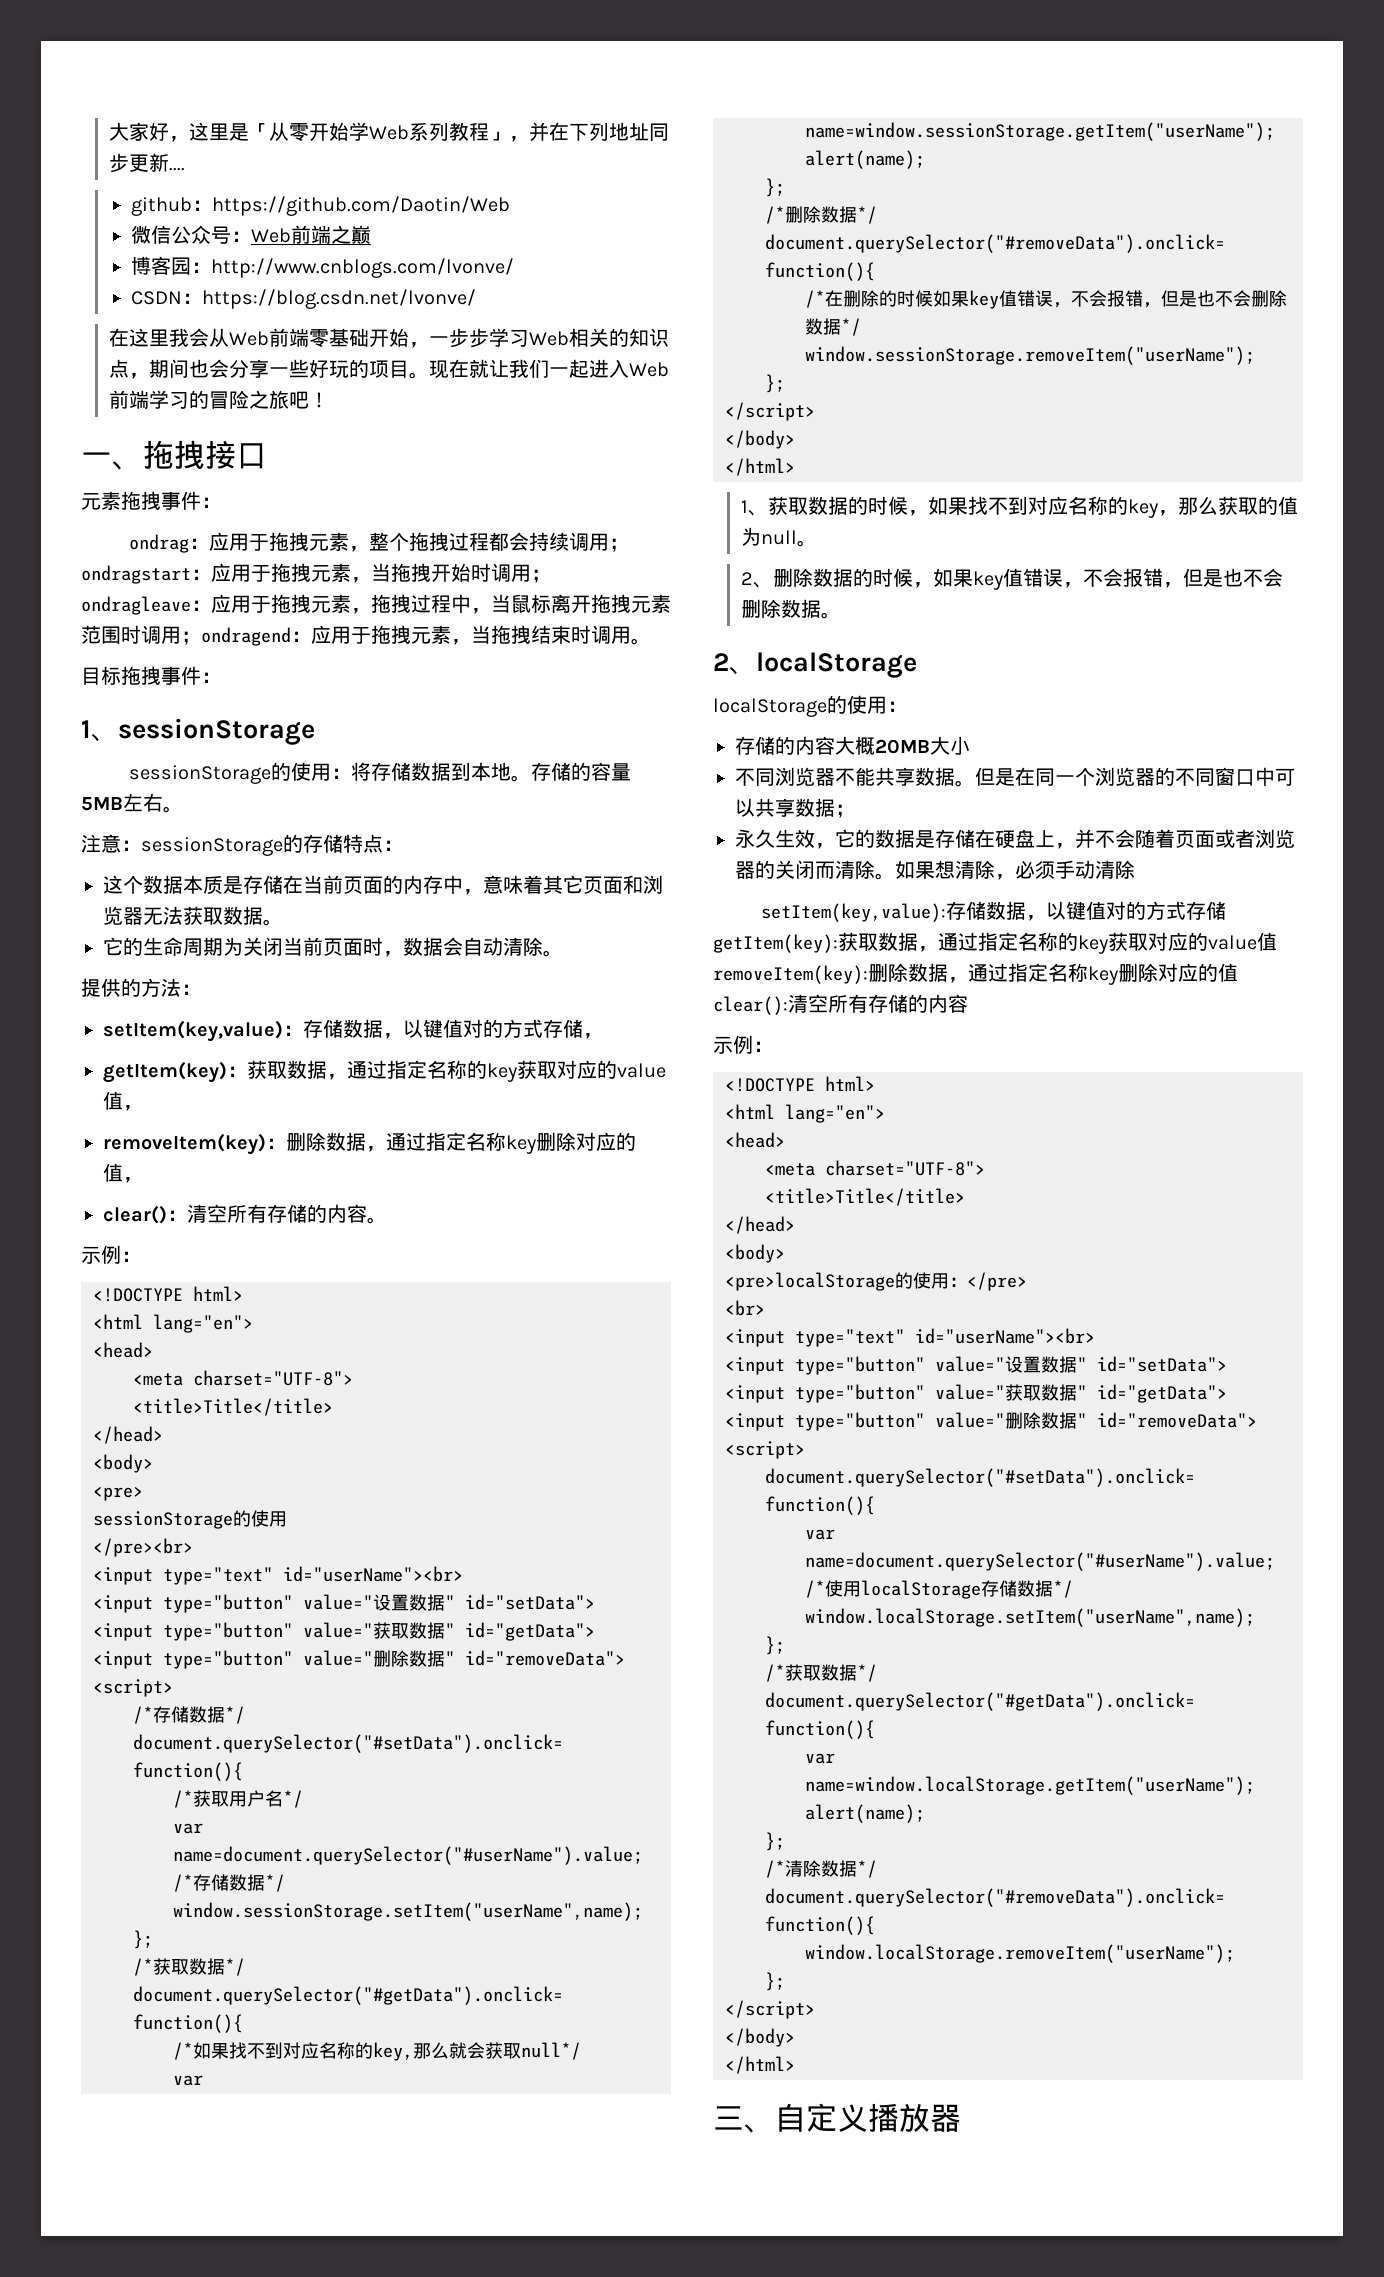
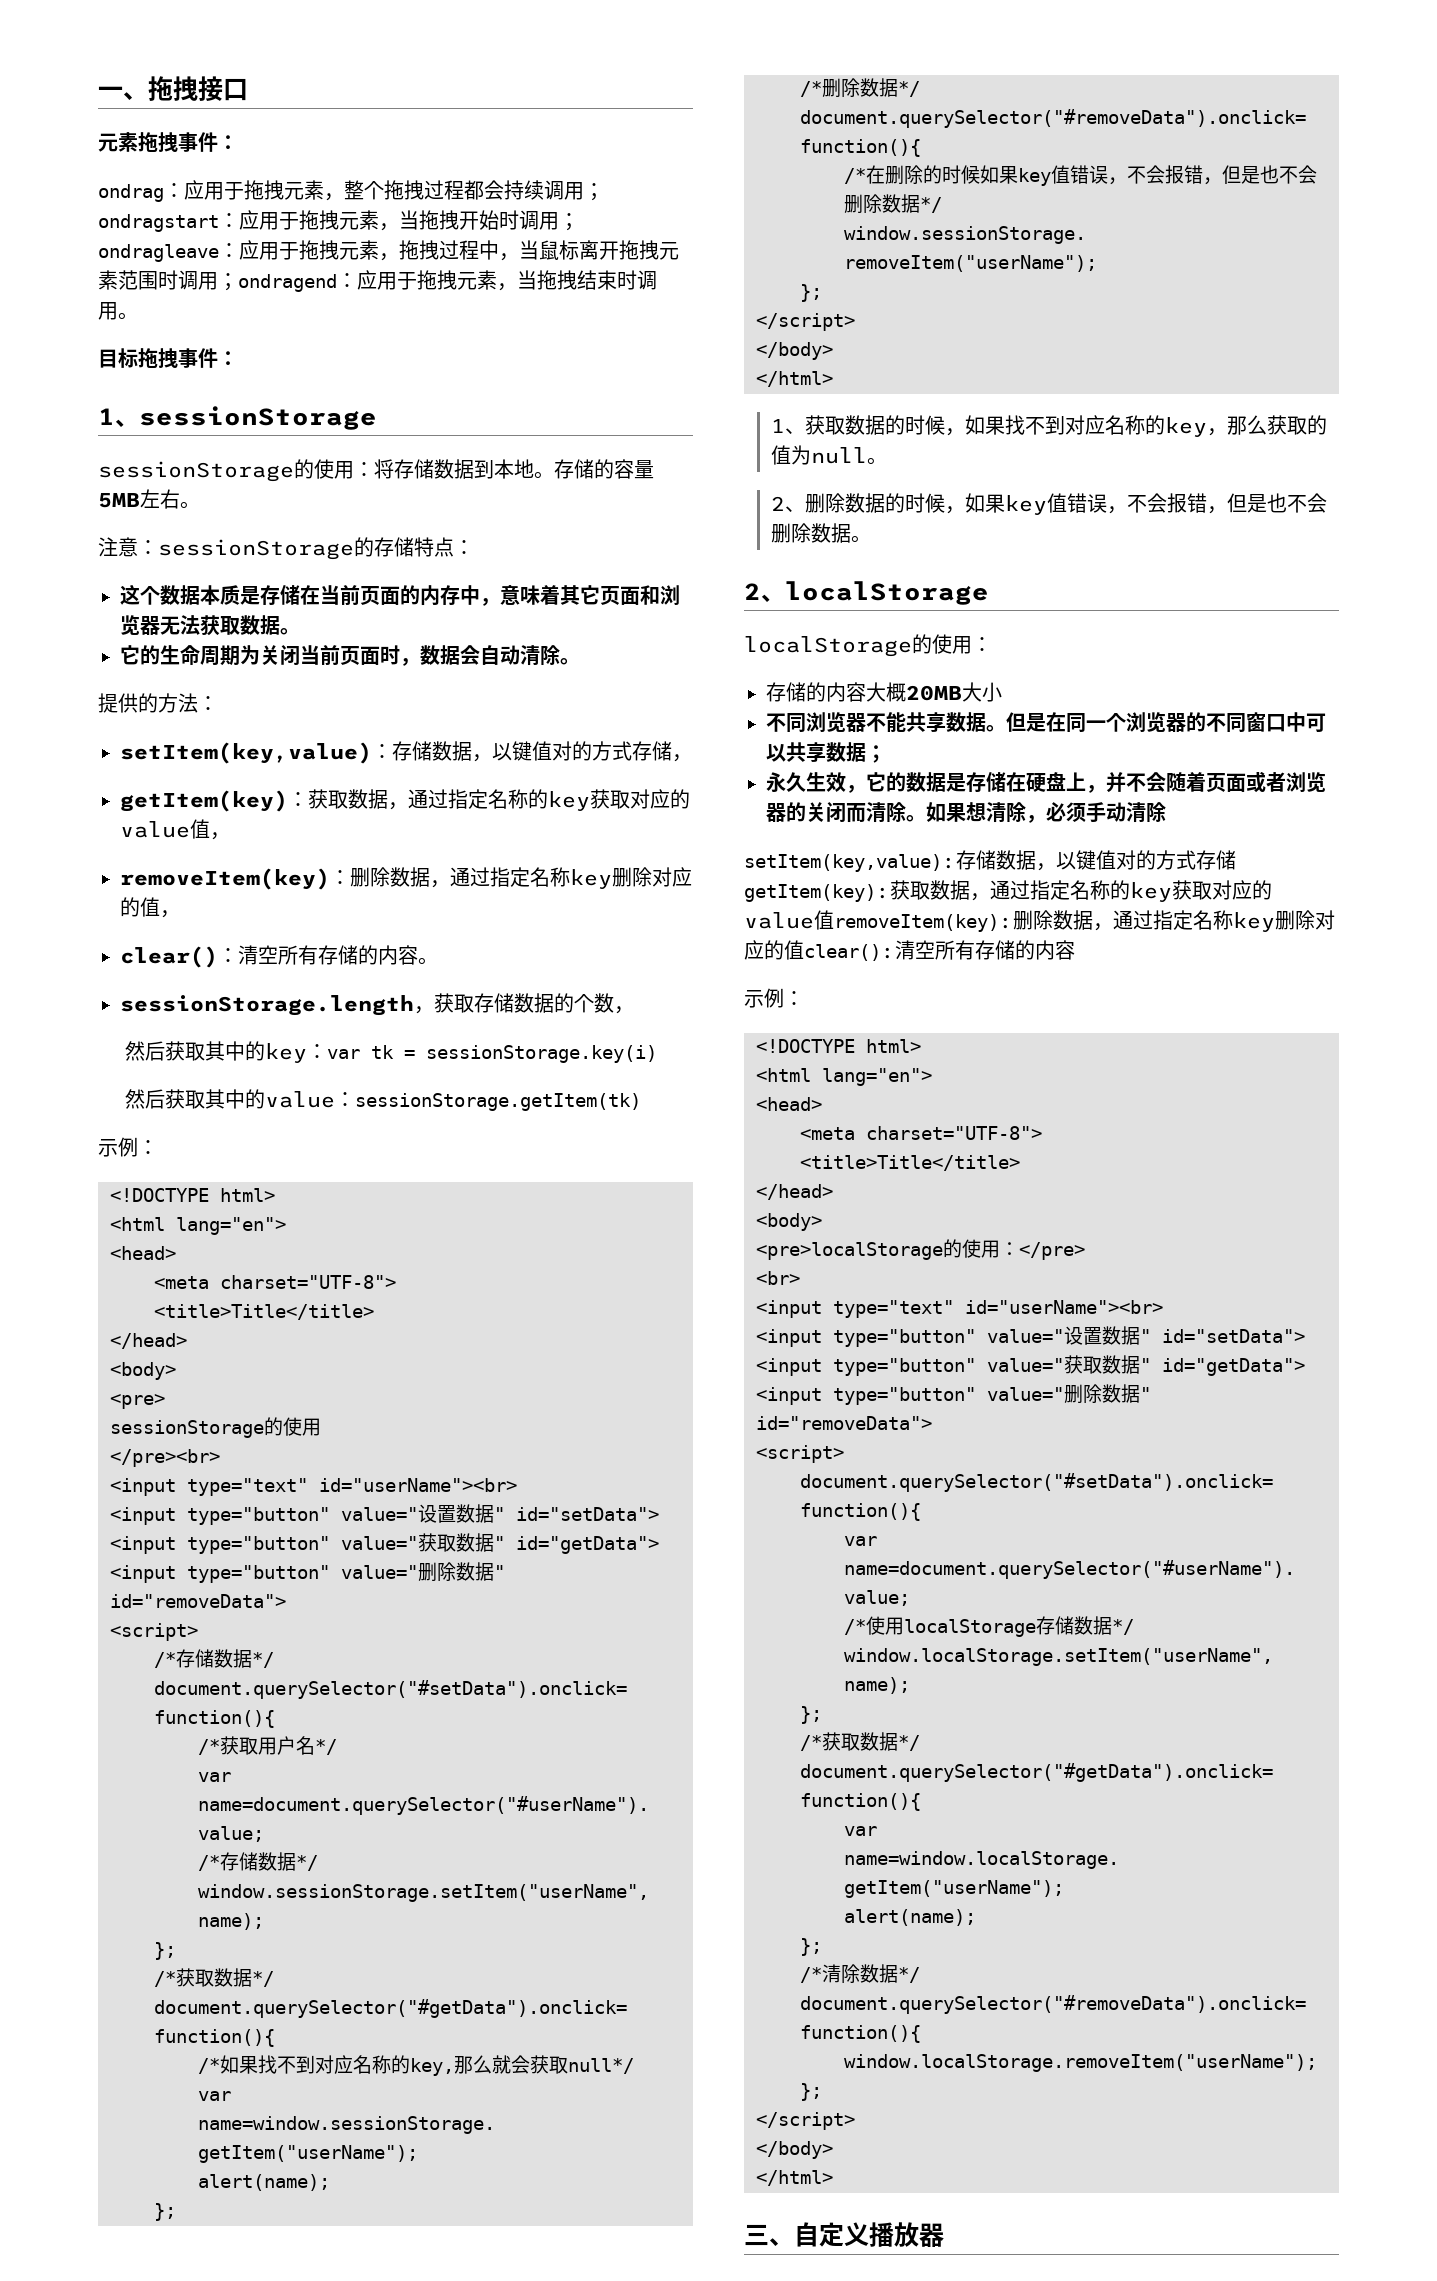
- 大家好，这里是「从零开始学Web系列教程」，并在下列地址同步更新....
- github：https://github.com/Daotin/Web
- 微信公众号：Web前端之巅
- 博客园：http://www.cnblogs.com/lvonve/
- CSDN：https://blog.csdn.net/lvonve/
- 在这里我会从Web前端零基础开始，一步步学习Web相关的知识点，期间也会分享一些好玩的项目。现在就让我们一起进入Web前端学习的冒险之旅吧！
+ sessionStorage.length，获取存储数据的个数，
+ 然后获取其中的key：var tk = sessionStorage.key(i)
+ 然后获取其中的value：sessionStorage.getItem(tk)

